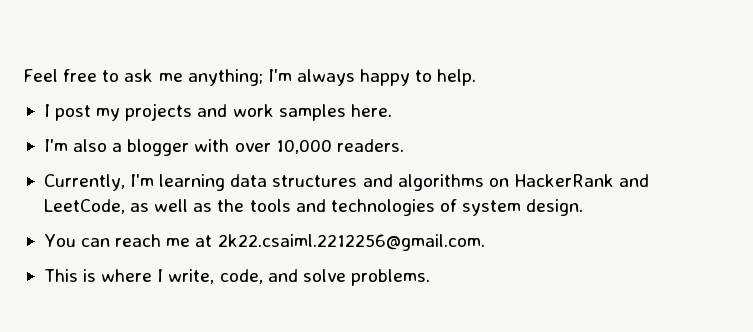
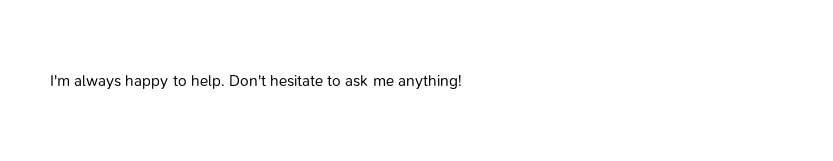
- Feel free to ask me anything; I'm always happy to help.
- I post my projects and work samples here.
- I'm also a blogger with over 10,000 readers.
- Currently, I'm learning data structures and algorithms on HackerRank and LeetCode, as well as the tools and technologies of system design.
- You can reach me at 2k22.csaiml.2212256@gmail.com.
- This is where I write, code, and solve problems.
+ I'm always happy to help. Don't hesitate to ask me anything!

